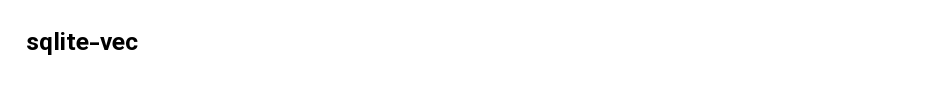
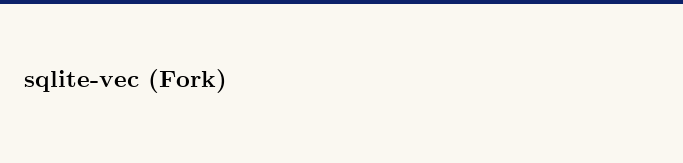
- sqlite-vec
+ sqlite-vec (Fork)

